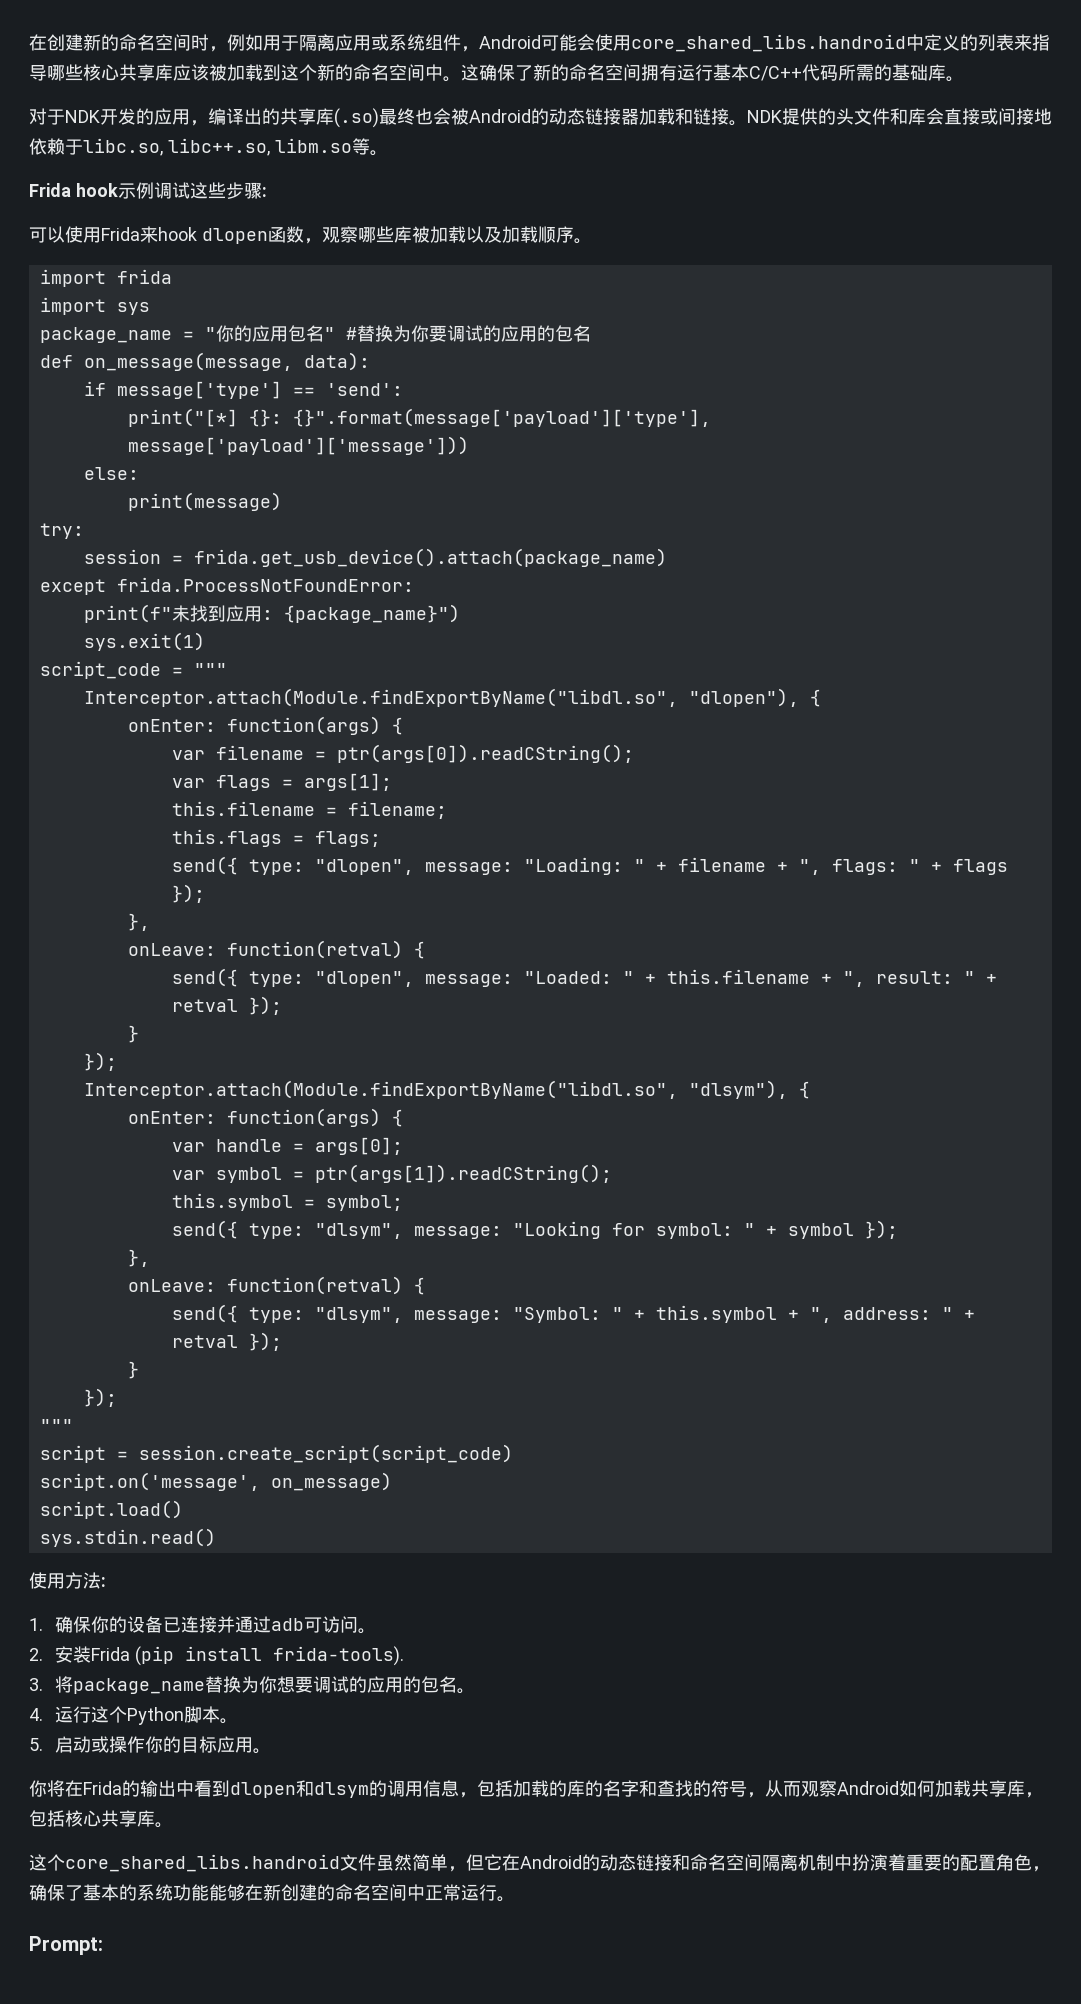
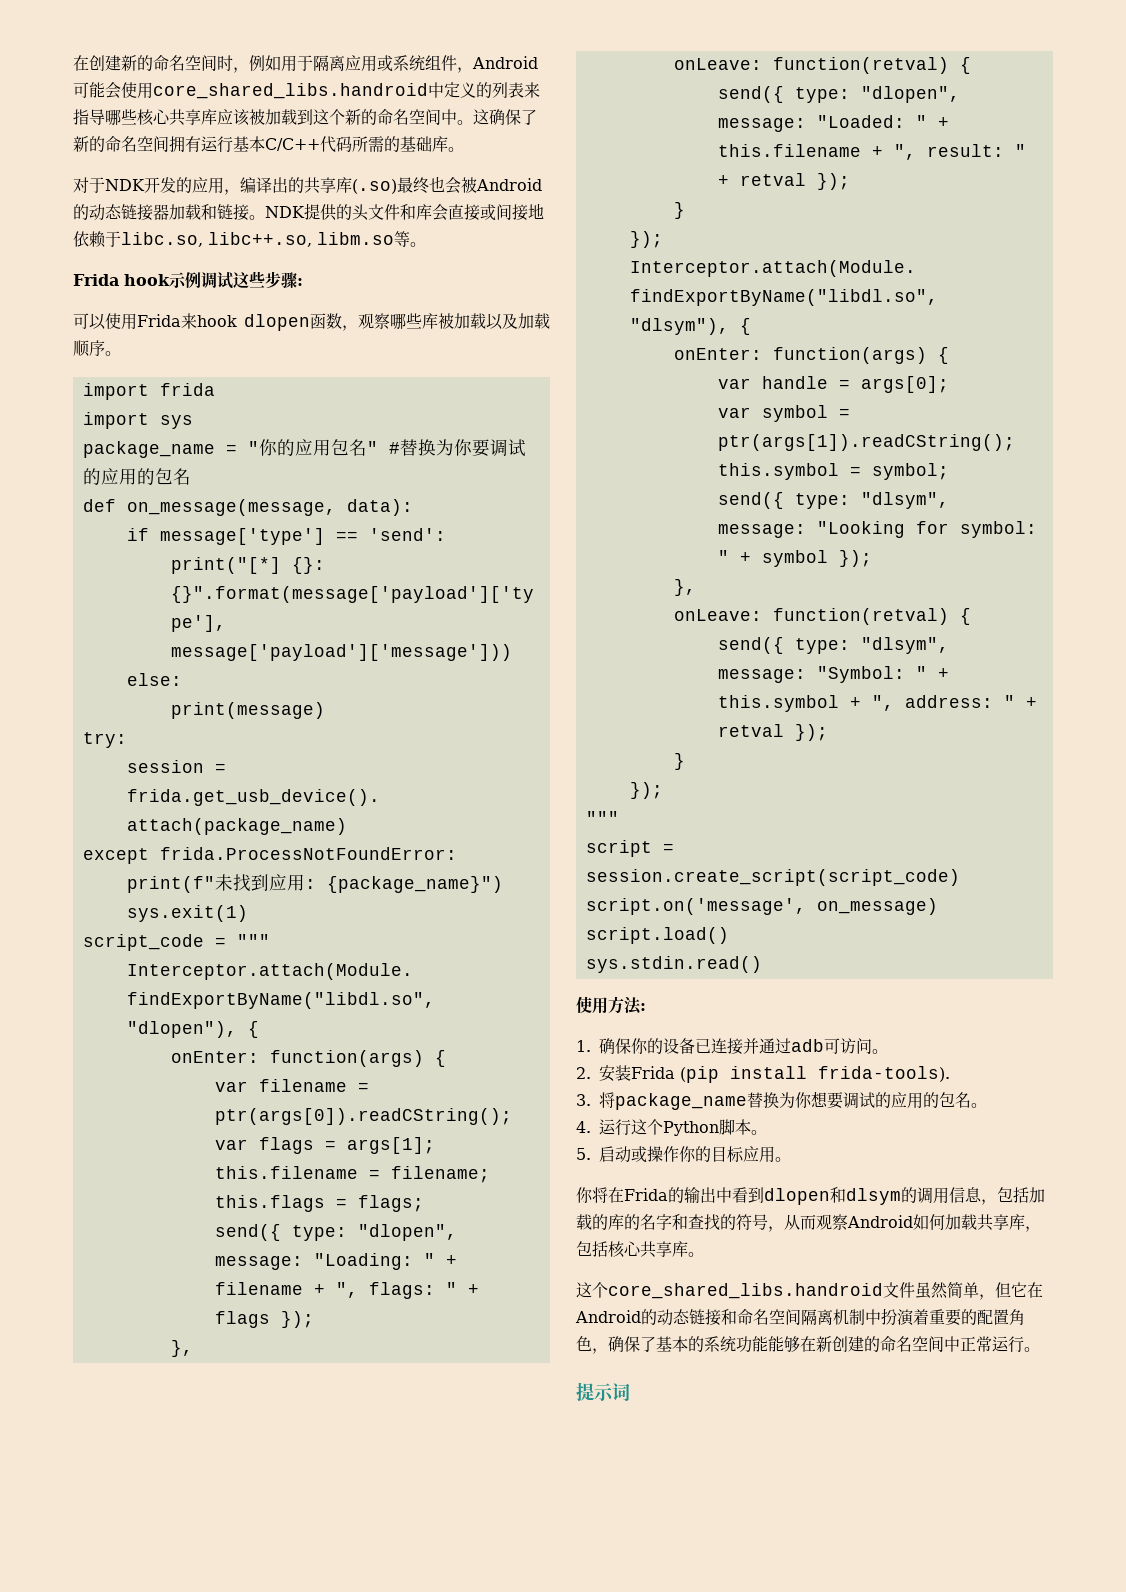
- Prompt:
+ 提示词

